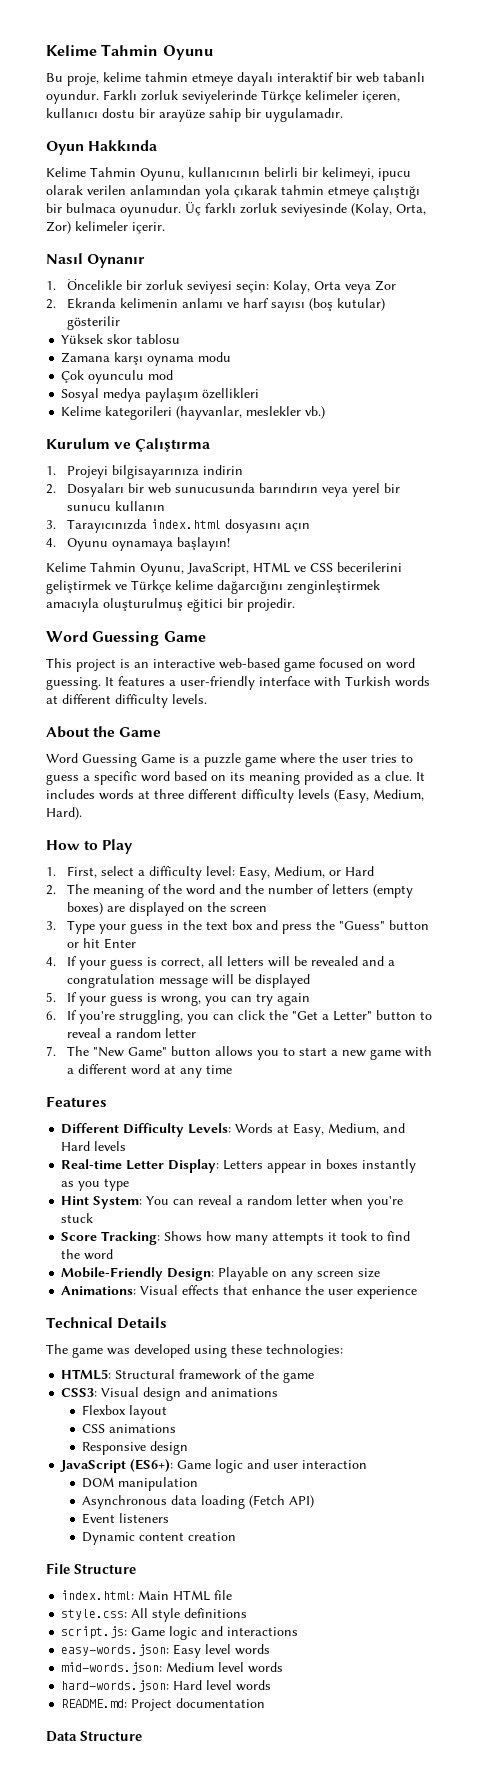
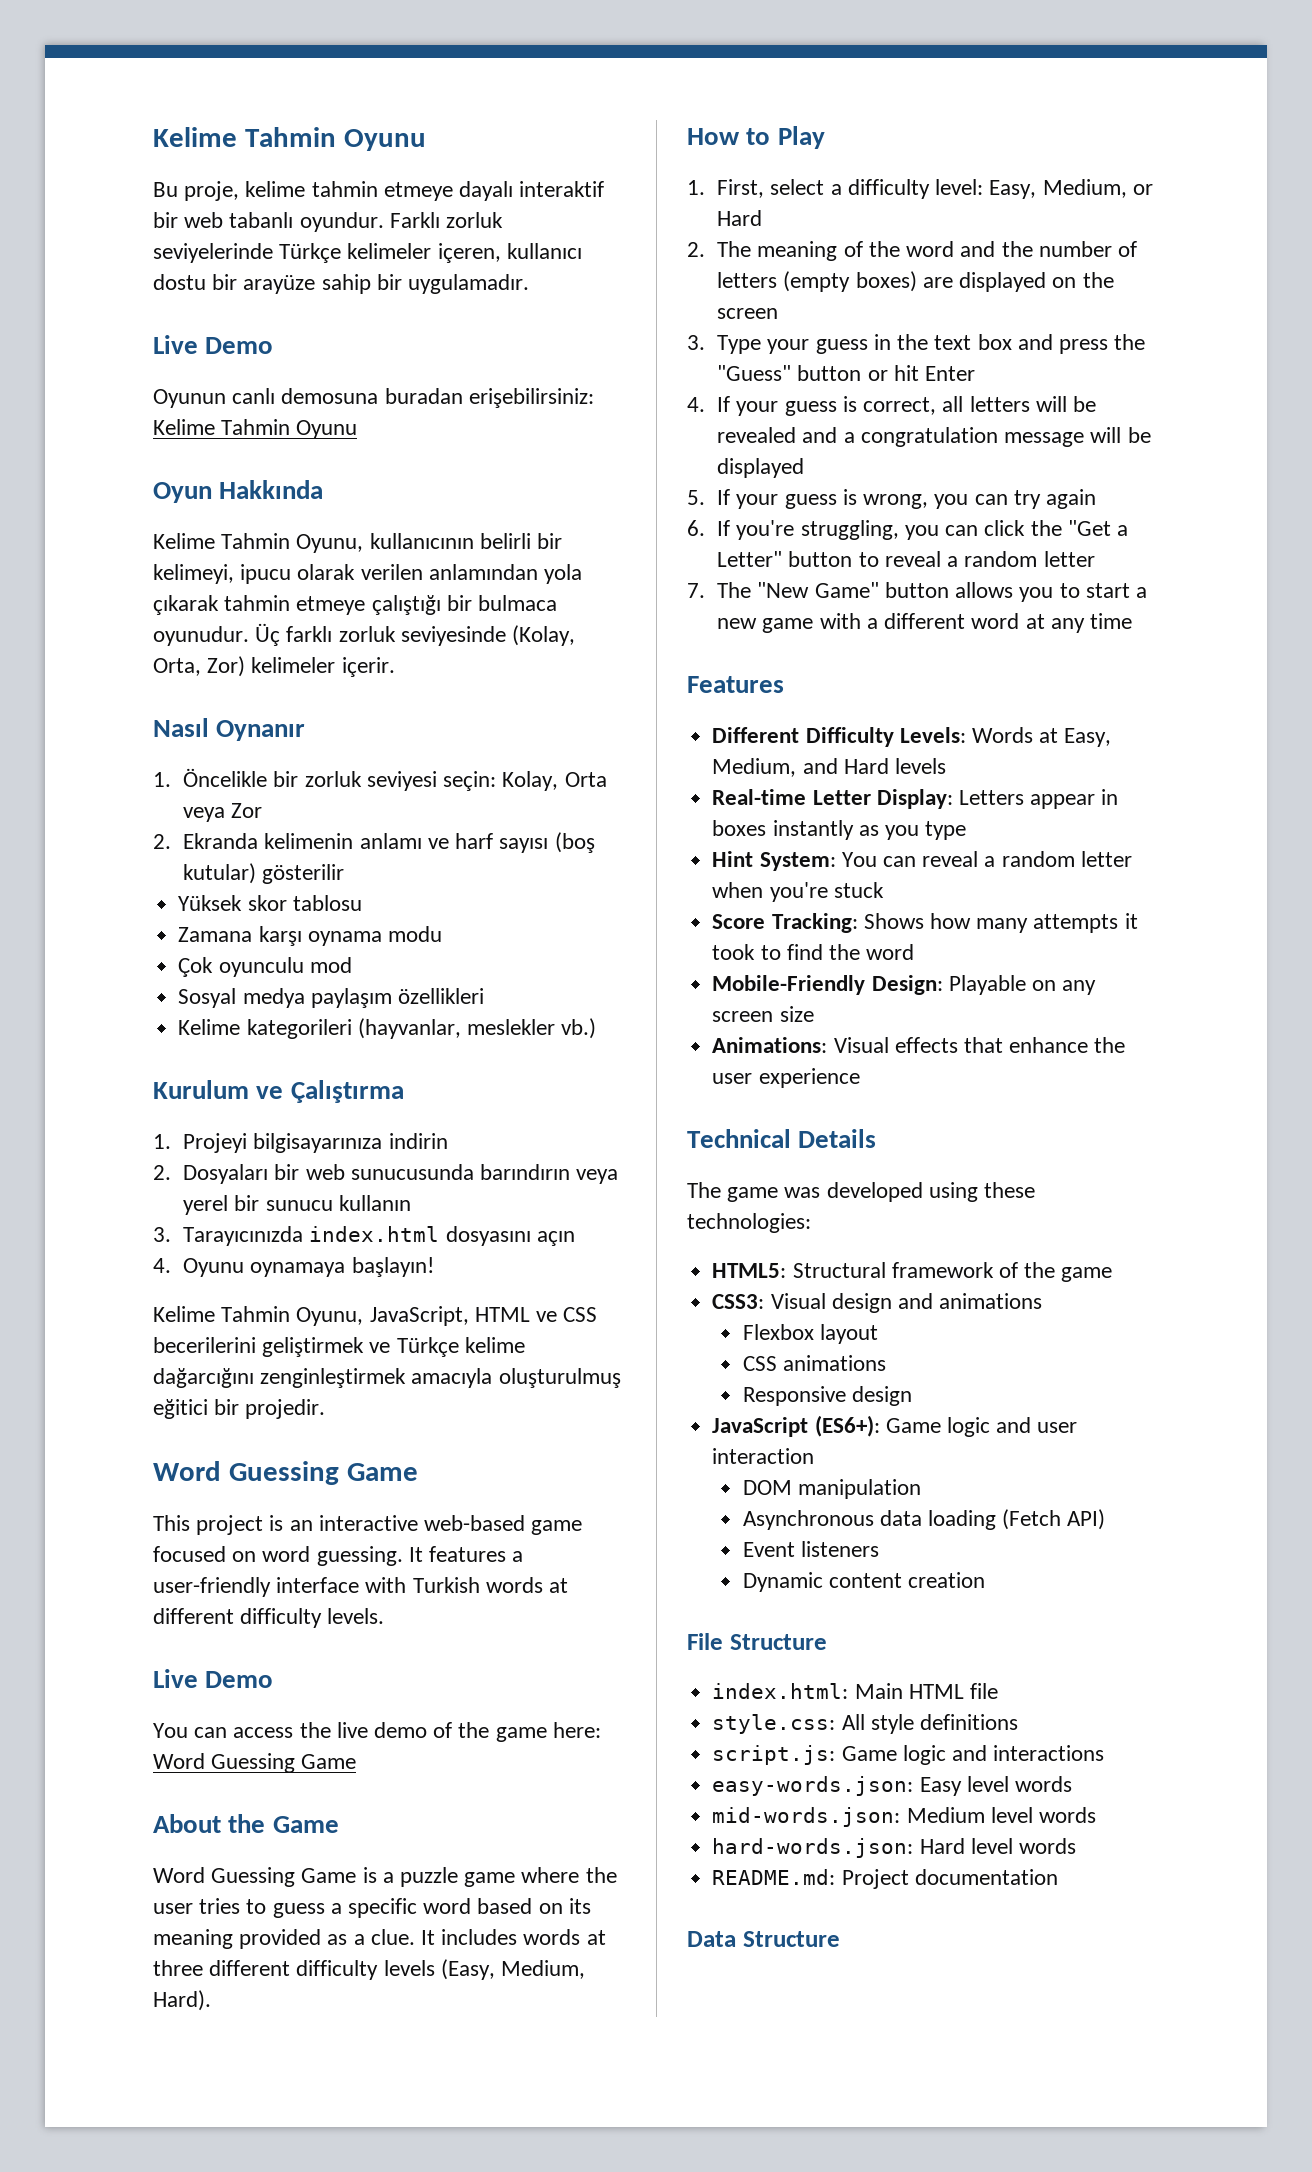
  Farklı zorluk seviyelerinde Türkçe kelimeler içeren, kullanıcı dostu bir arayüze sahip bir uygulamadır.
+ Live Demo
+ Oyunun canlı demosuna buradan erişebilirsiniz: Kelime Tahmin Oyunu
  It features a user-friendly interface with Turkish words at different difficulty levels.
+ Live Demo
+ You can access the live demo of the game here: Word Guessing Game

